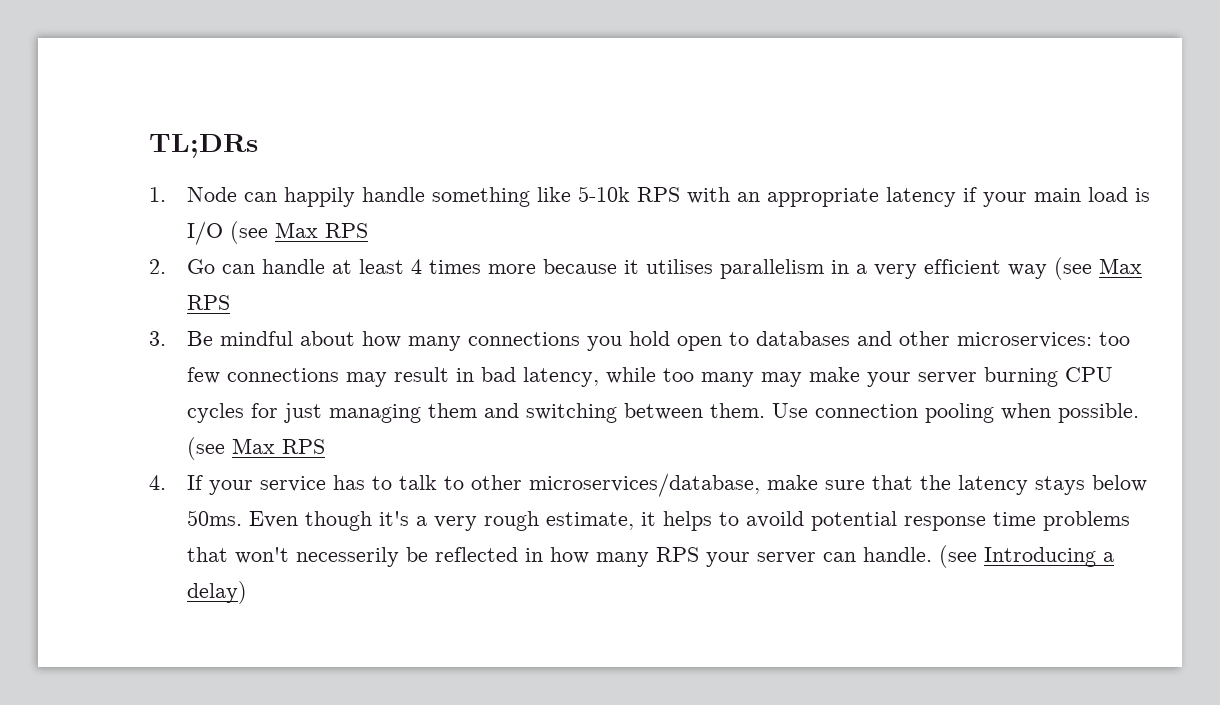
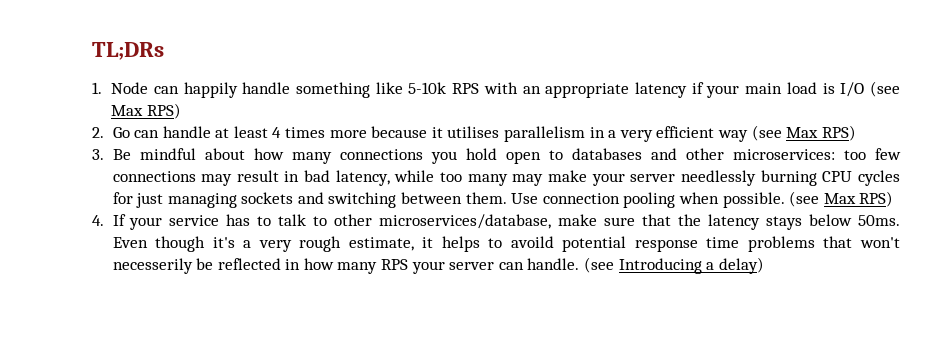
- 1. Node can happily handle something like 5-10k RPS with an appropriate latency if your main load is I/O (see Max RPS
+ 1. Node can happily handle something like 5-10k RPS with an appropriate latency if your main load is I/O (see Max RPS)
- 2. Go can handle at least 4 times more because it utilises parallelism in a very efficient way (see Max RPS
+ 2. Go can handle at least 4 times more because it utilises parallelism in a very efficient way (see Max RPS)
- 3. Be mindful about how many connections you hold open to databases and other microservices: too few connections may result in bad latency, while too many may make your server burning CPU cycles for just managing them and switching between them.
+ 3. Be mindful about how many connections you hold open to databases and other microservices: too few connections may result in bad latency, while too many may make your server needlessly burning CPU cycles for just managing sockets and switching between them.
- Use connection pooling when possible. (see Max RPS
+ Use connection pooling when possible. (see Max RPS)

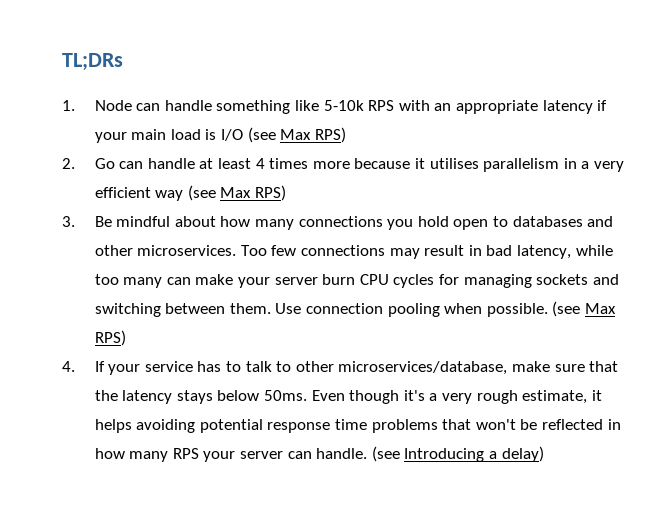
- 1. Node can happily handle something like 5-10k RPS with an appropriate latency if your main load is I/O (see Max RPS)
+ 1. Node can handle something like 5-10k RPS with an appropriate latency if your main load is I/O (see Max RPS)
- 3. Be mindful about how many connections you hold open to databases and other microservices: too few connections may result in bad latency, while too many may make your server needlessly burning CPU cycles for just managing sockets and switching between them.
+ 3. Be mindful about how many connections you hold open to databases and other microservices. Too few connections may result in bad latency, while too many can make your server burn CPU cycles for managing sockets and switching between them.
- Even though it's a very rough estimate, it helps to avoild potential response time problems that won't necesserily be reflected in how many RPS your server can handle.
+ Even though it's a very rough estimate, it helps avoiding potential response time problems that won't be reflected in how many RPS your server can handle.

